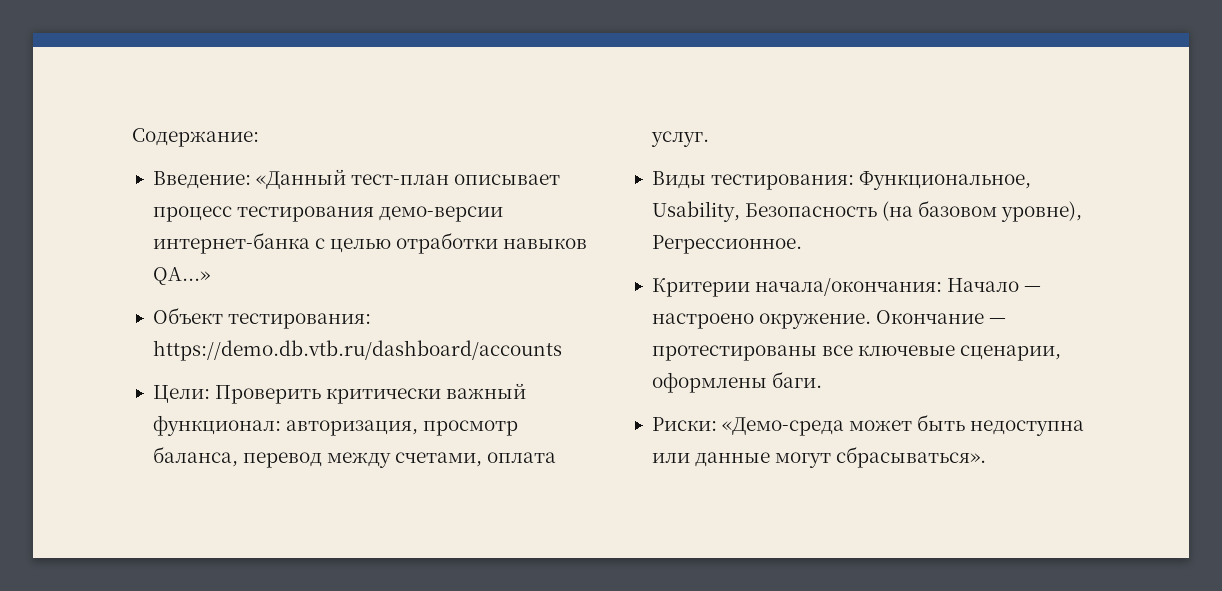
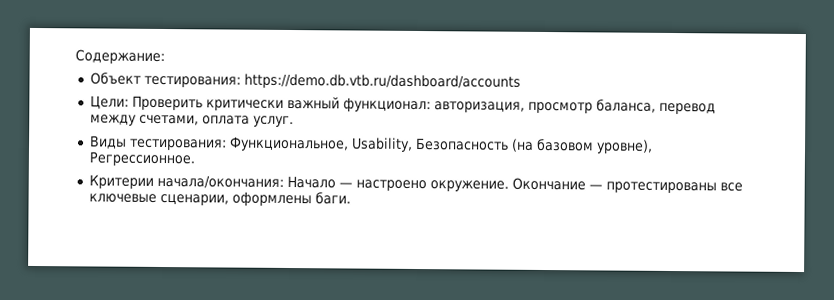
- Введение: «Данный тест-план описывает процесс тестирования демо-версии интернет-банка с целью отработки навыков QA...»
- Риски: «Демо-среда может быть недоступна или данные могут сбрасываться».

